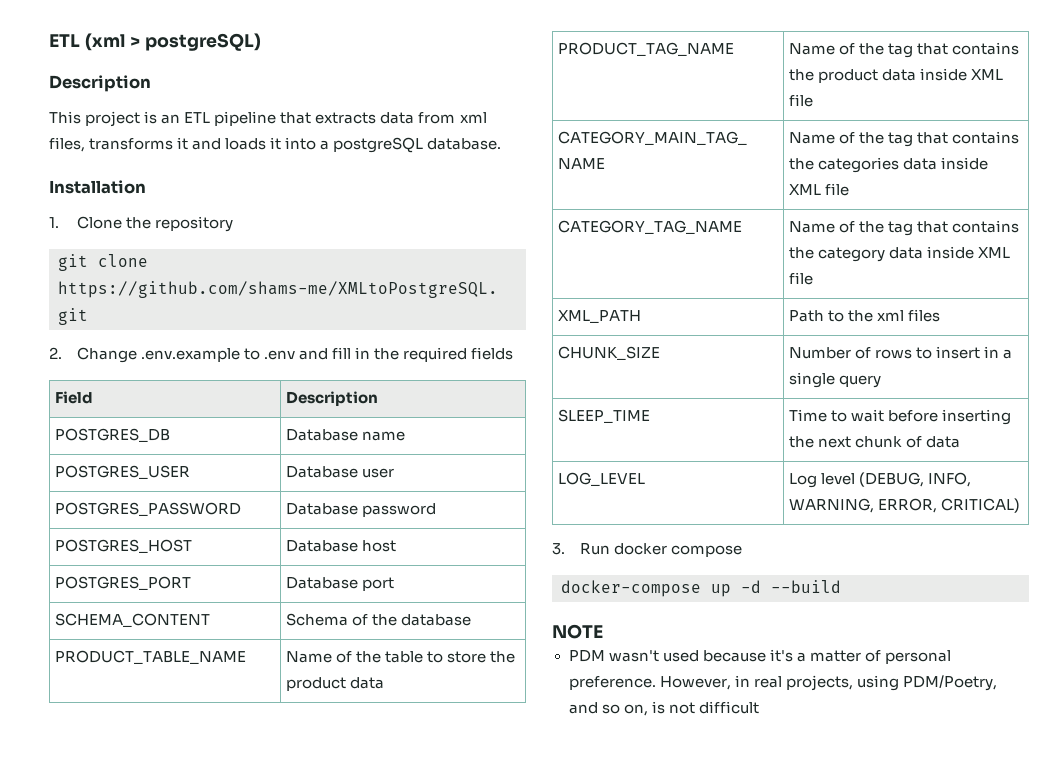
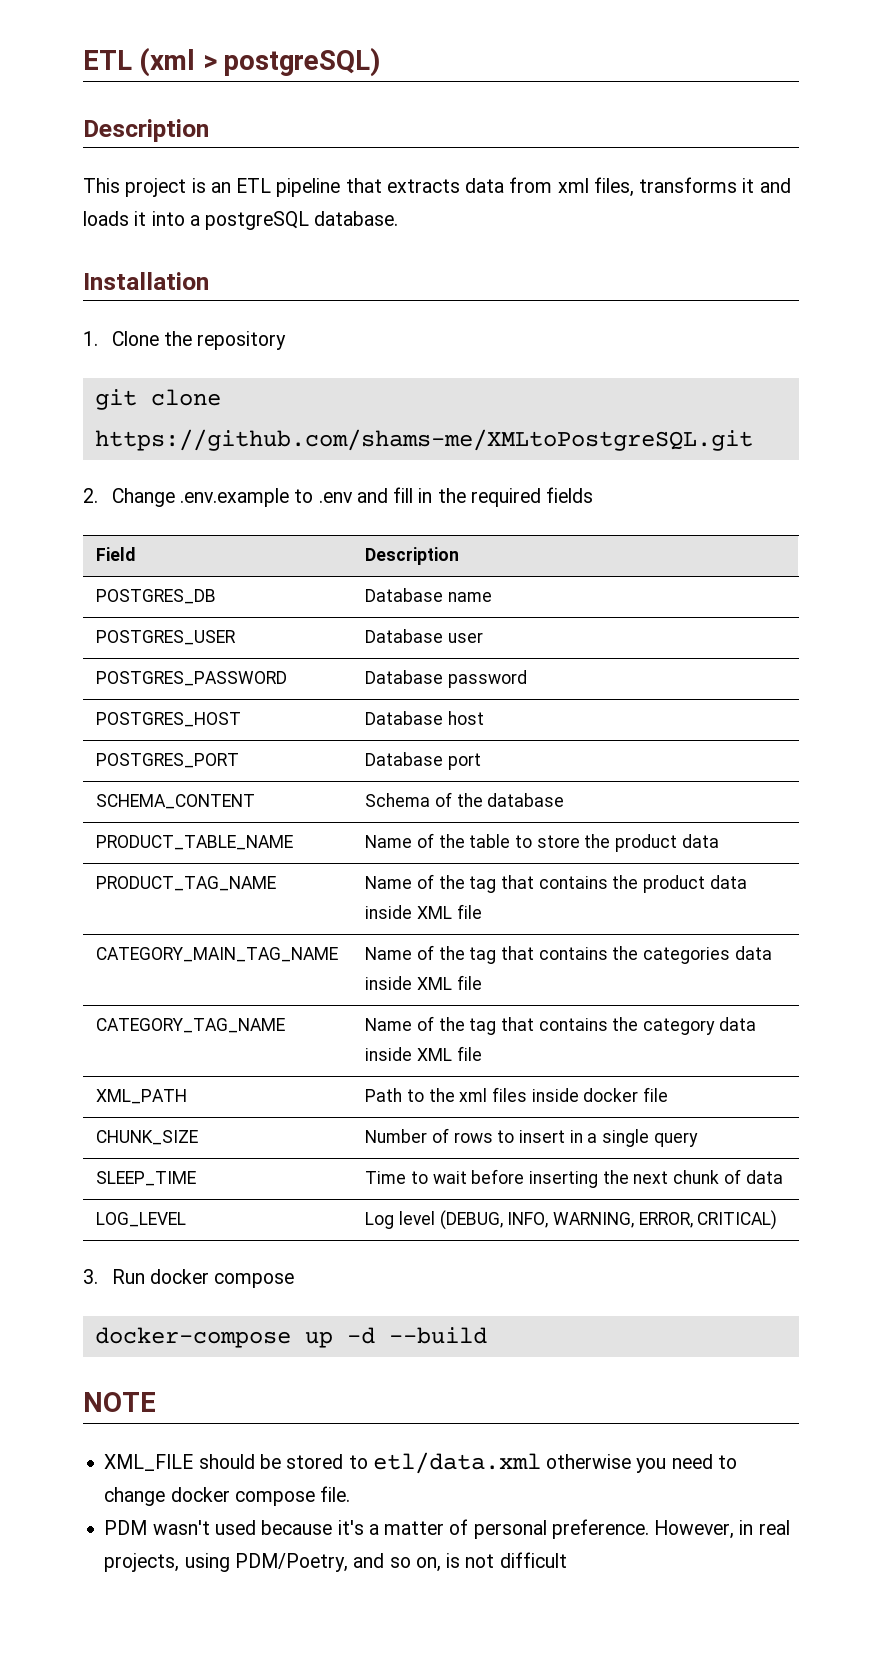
- XML_PATH | Path to the xml files
+ XML_PATH | Path to the xml files inside docker file
+ XML_FILE should be stored to etl/data.xml otherwise you need to change docker compose file.

